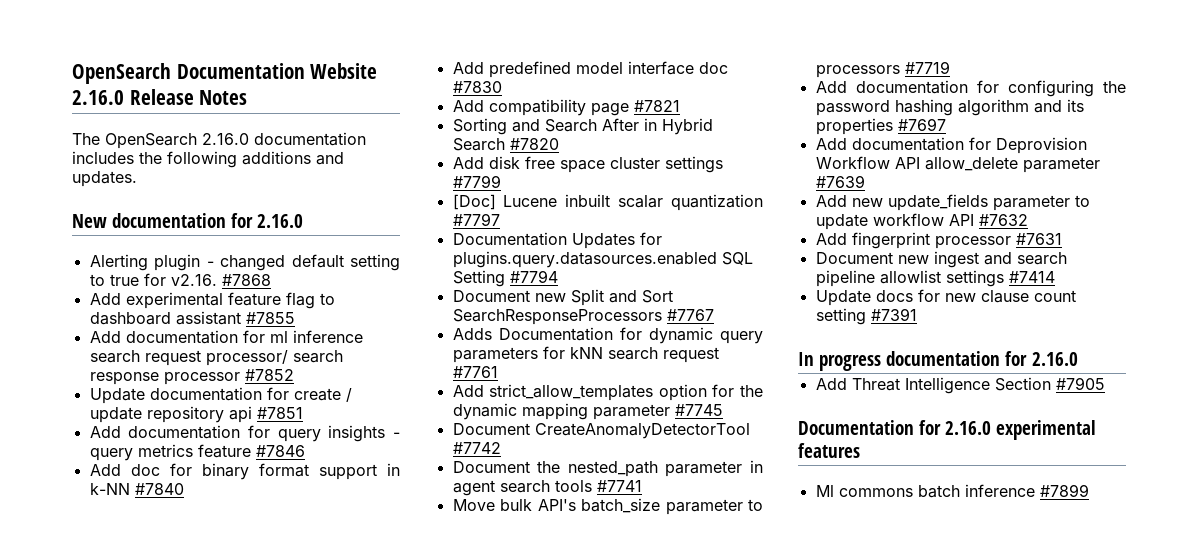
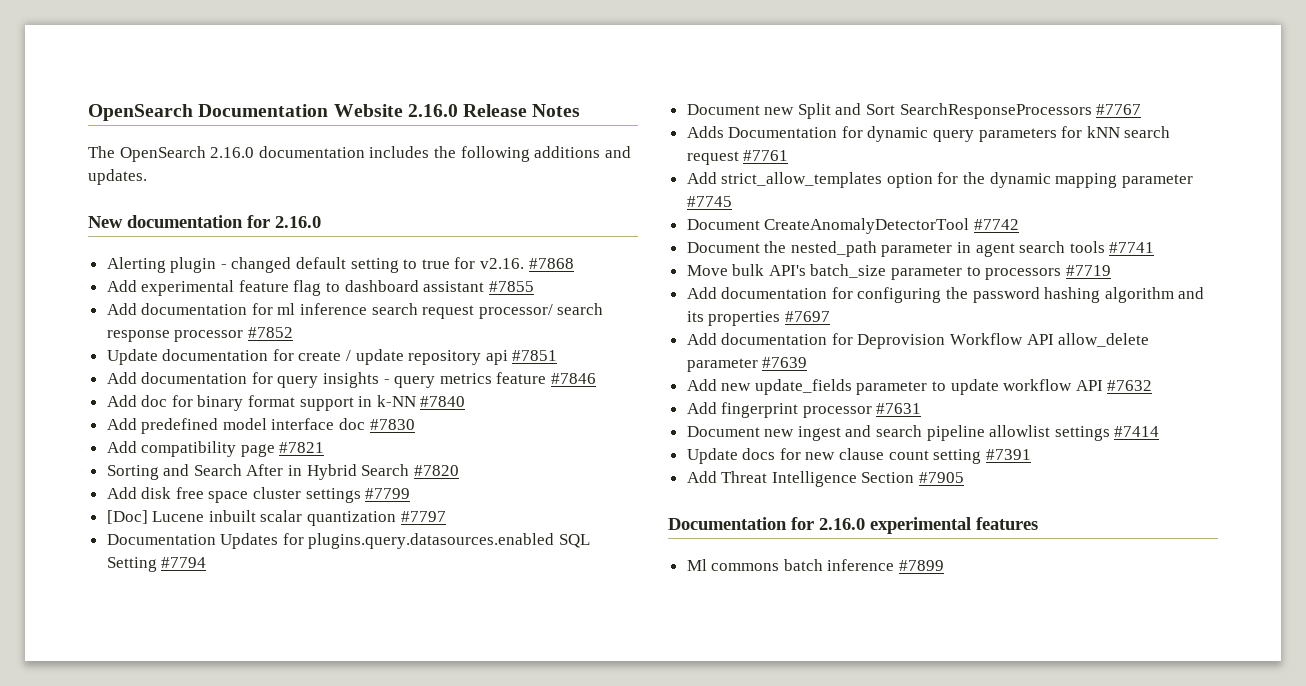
- In progress documentation for 2.16.0

